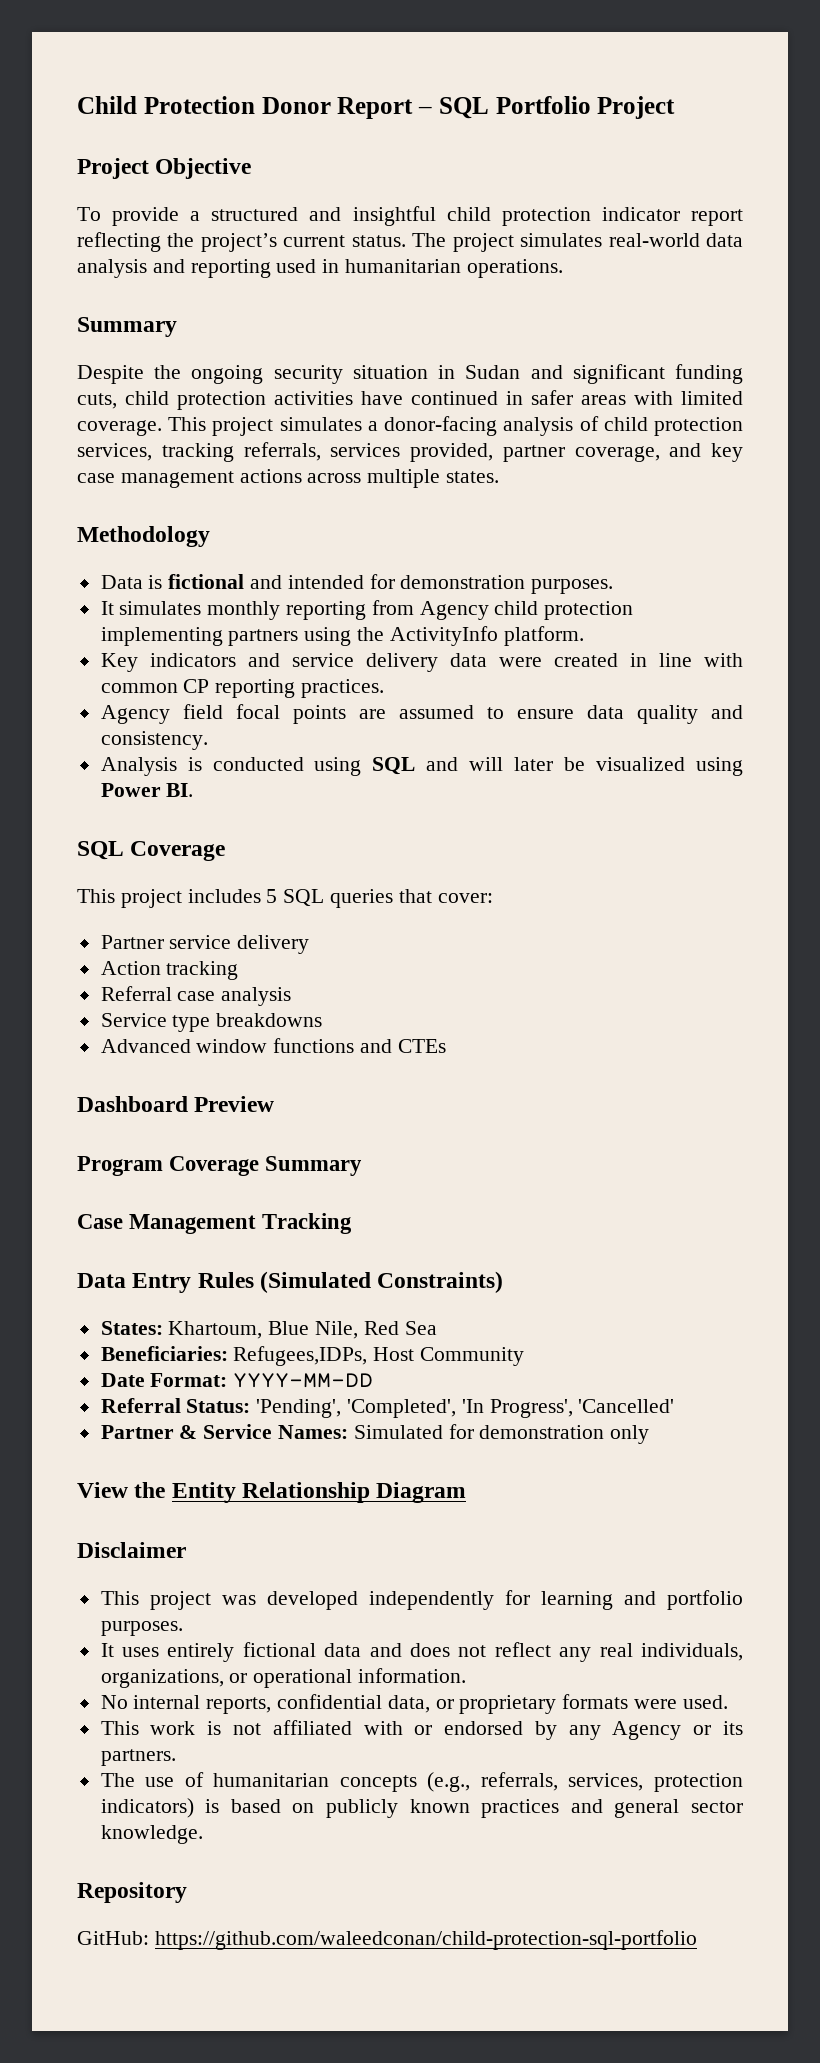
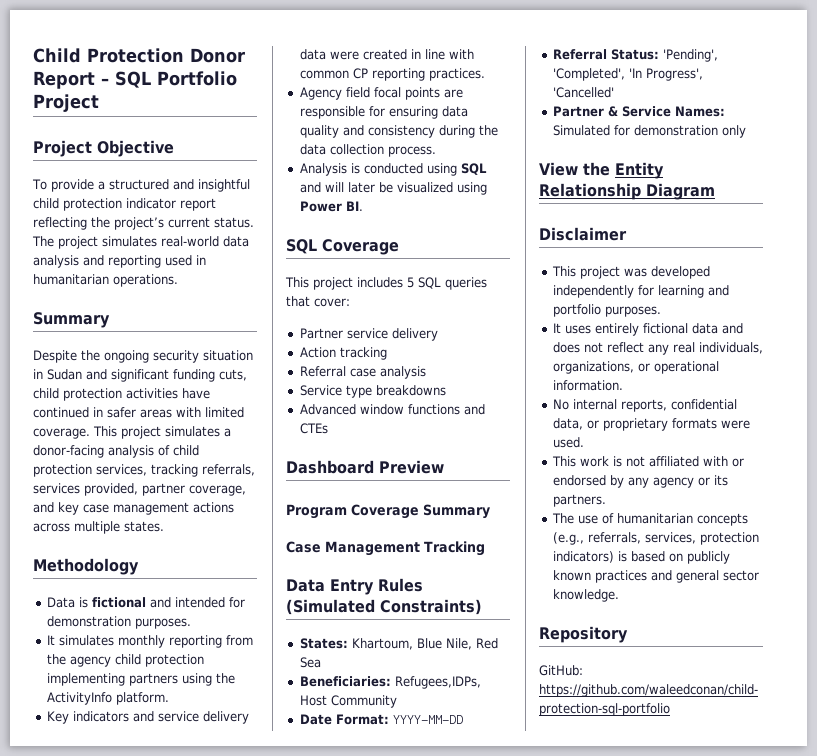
- It simulates monthly reporting from Agency child protection implementing partners using the ActivityInfo platform.
+ It simulates monthly reporting from the agency child protection implementing partners using the ActivityInfo platform.
- Agency field focal points are assumed to ensure data quality and consistency.
+ Agency field focal points are responsible for ensuring data quality and consistency during the data collection process.
- This work is not affiliated with or endorsed by any Agency or its partners.
+ This work is not affiliated with or endorsed by any agency or its partners.

